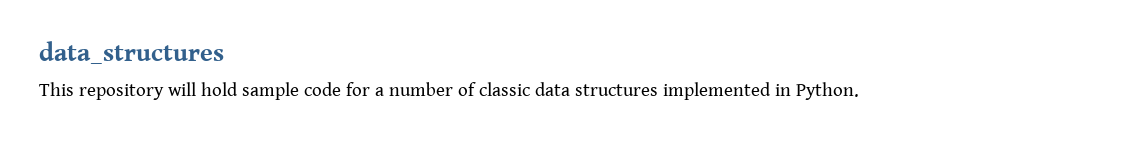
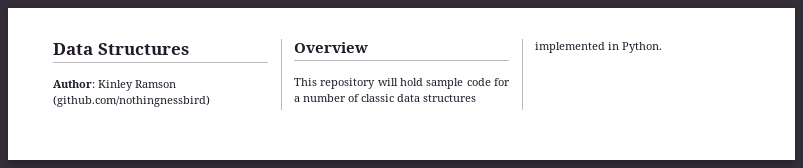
- data_structures
+ Data Structures
+ Author: Kinley Ramson (github.com/nothingnessbird)
+ Overview

